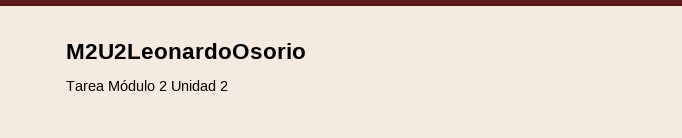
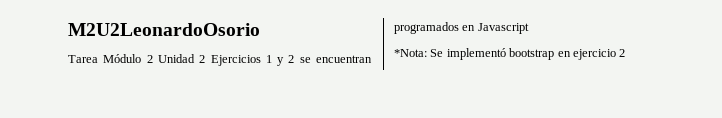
- Tarea Módulo 2 Unidad 2
+ Tarea Módulo 2 Unidad 2 Ejercicios 1 y 2 se encuentran programados en Javascript
+ *Nota: Se implementó bootstrap en ejercicio 2

